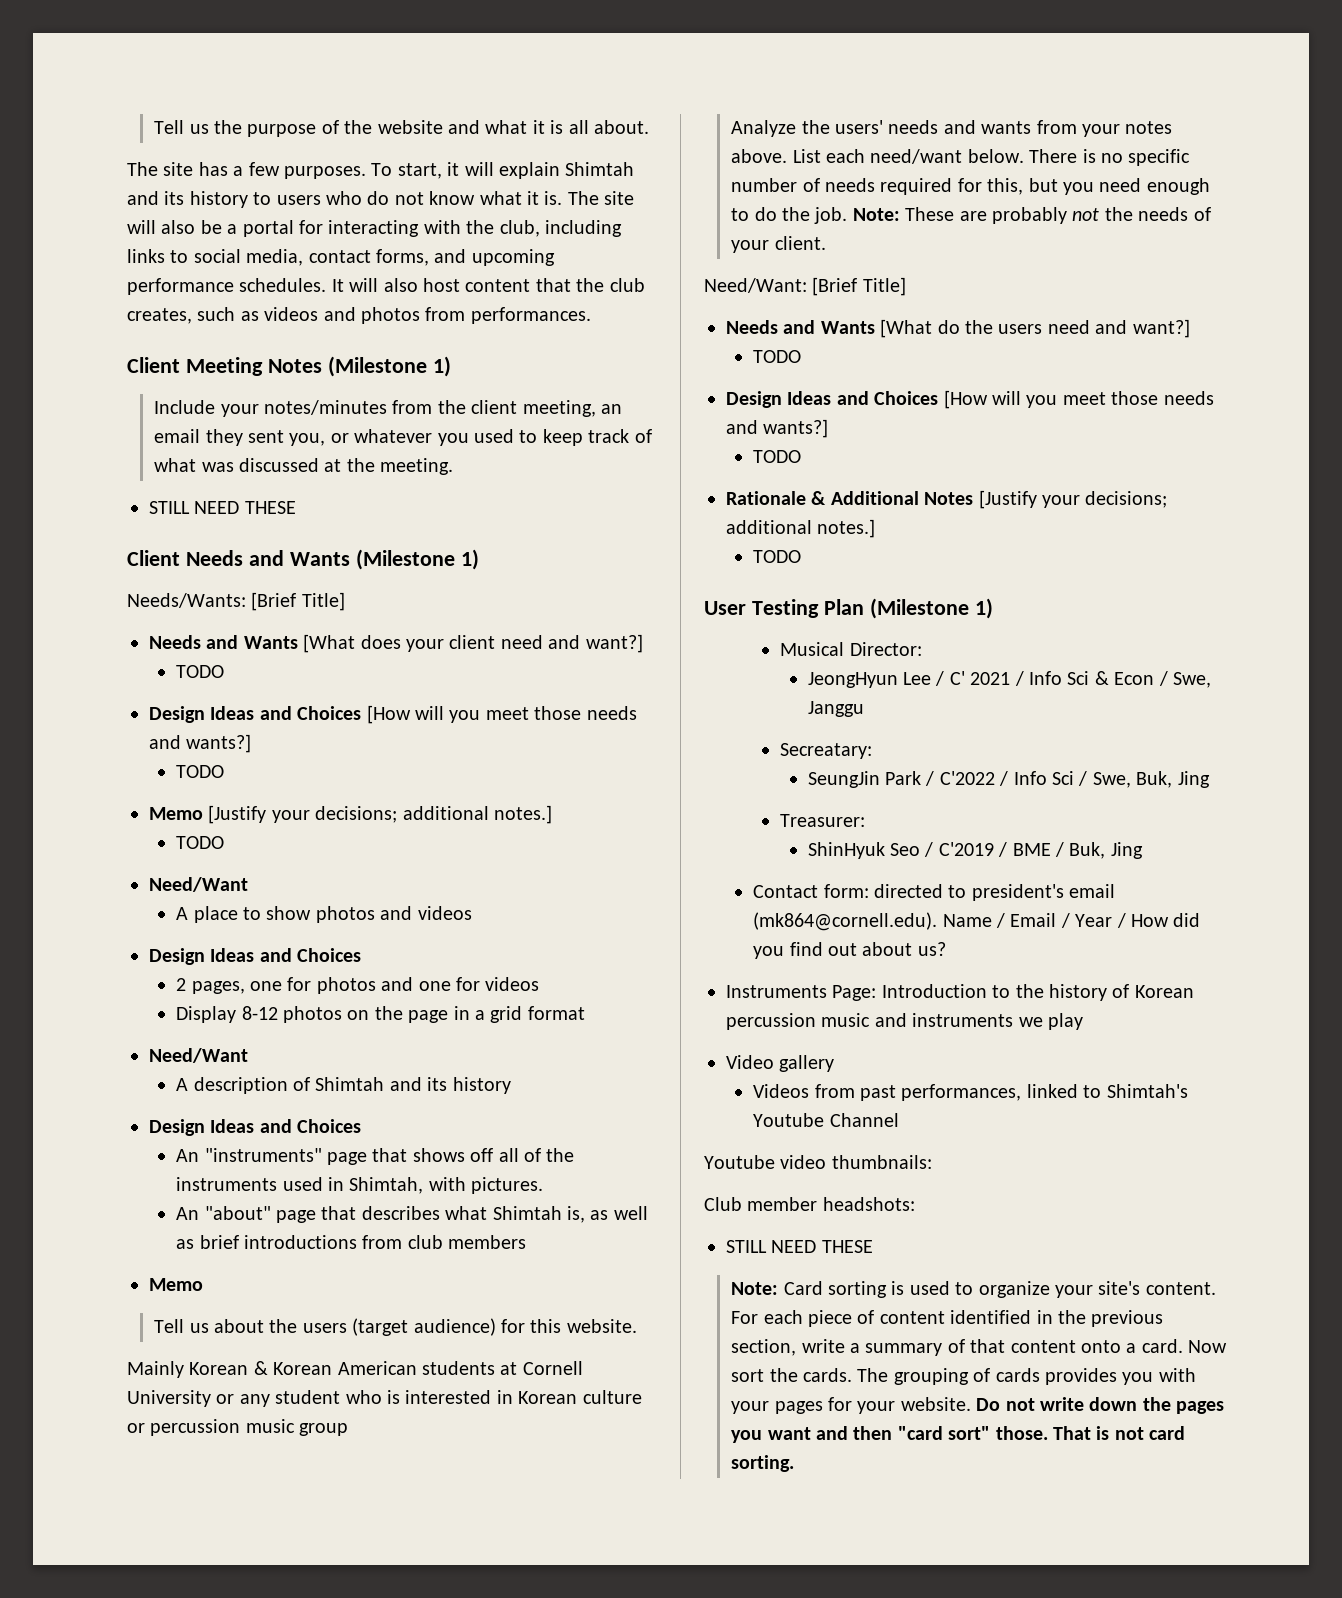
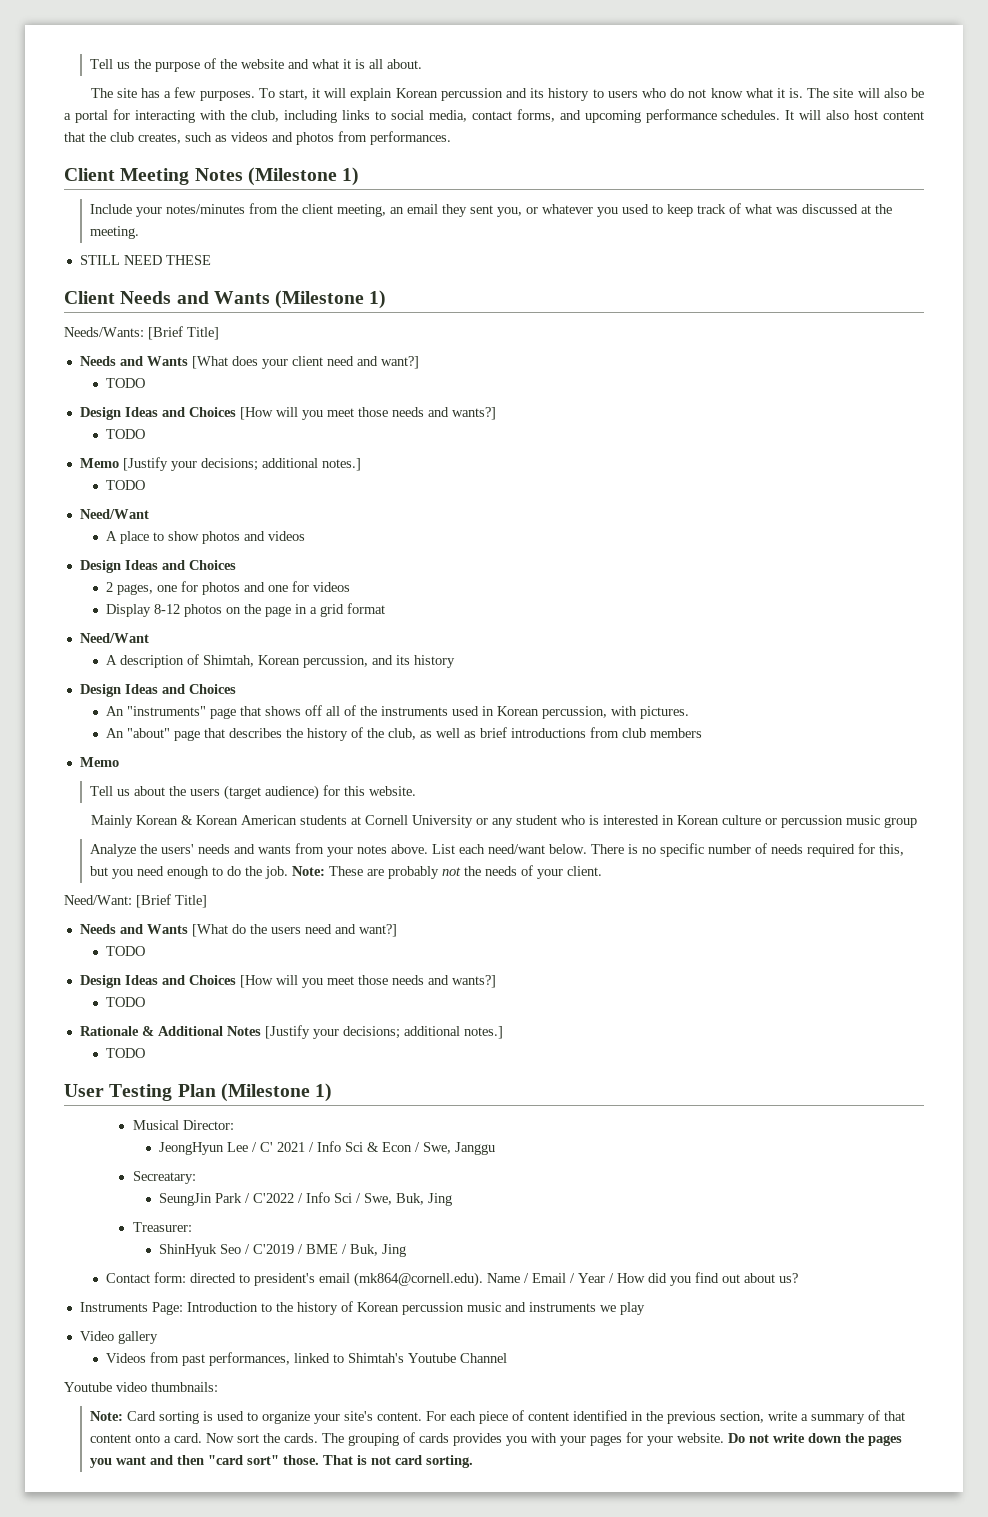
- To start, it will explain Shimtah and its history to users who do not know what it is.
+ To start, it will explain Korean percussion and its history to users who do not know what it is.
- A description of Shimtah and its history
+ A description of Shimtah, Korean percussion, and its history
- An "instruments" page that shows off all of the instruments used in Shimtah, with pictures.
+ An "instruments" page that shows off all of the instruments used in Korean percussion, with pictures.
- An "about" page that describes what Shimtah is, as well as brief introductions from club members
+ An "about" page that describes the history of the club, as well as brief introductions from club members
- Club member headshots:
- STILL NEED THESE

